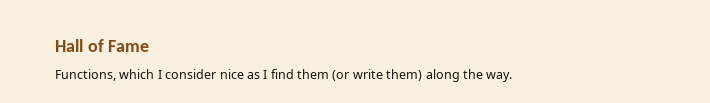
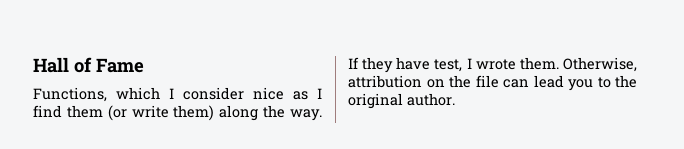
+ If they have test, I wrote them. Otherwise, attribution on the file can lead you to the original author.

